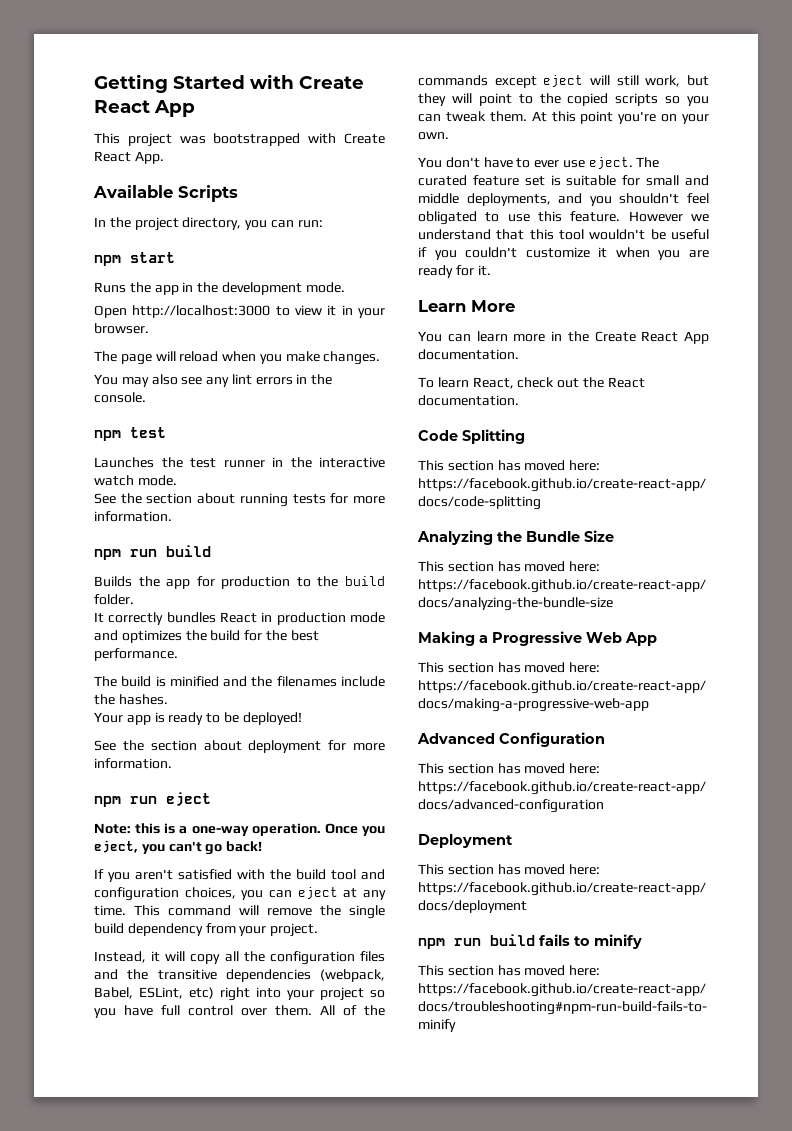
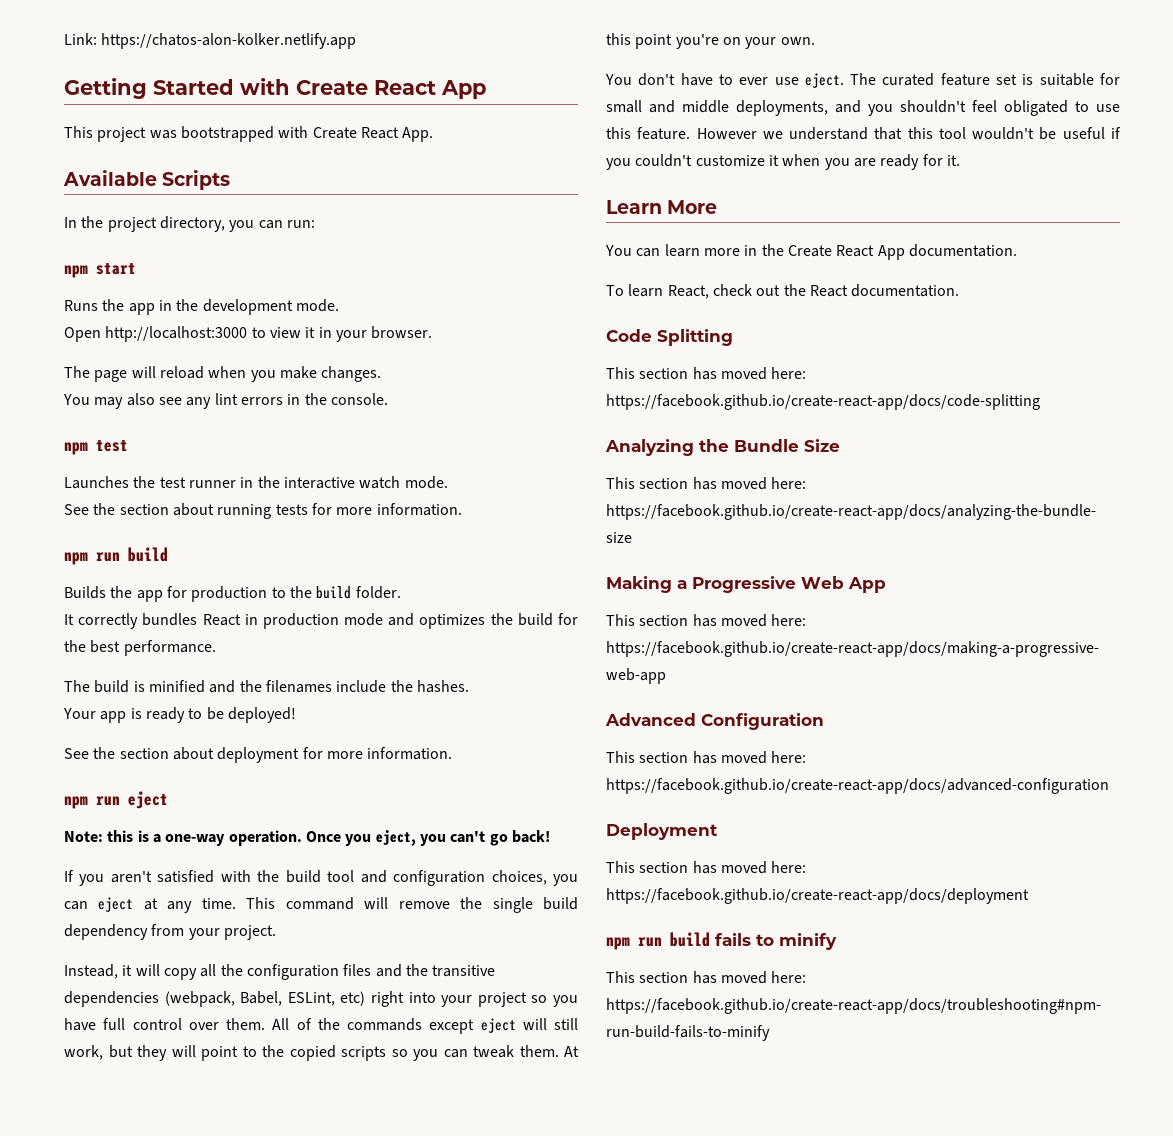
+ Link: https://chatos-alon-kolker.netlify.app

